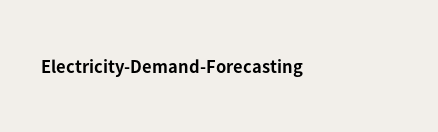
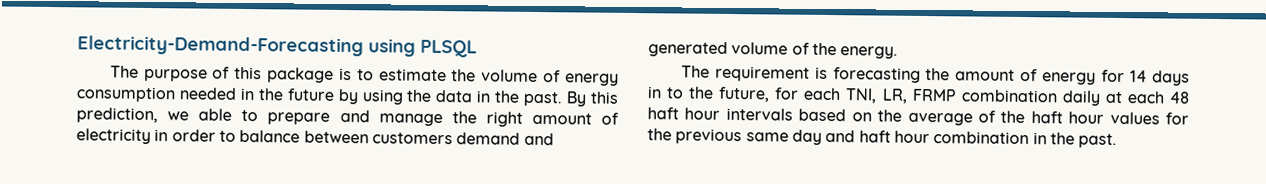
- Electricity-Demand-Forecasting
+ Electricity-Demand-Forecasting using PLSQL
+ The purpose of this package is to estimate the volume of energy consumption needed in the future by using the data in the past. By this prediction, we able to prepare and manage the right amount of electricity in order to balance between customers demand and generated volume of the energy.
+ The requirement is forecasting the amount of energy for 14 days in to the future, for each TNI, LR, FRMP combination daily at each 48 haft hour intervals based on the average of the haft hour values for the previous same day and haft hour combination in the past.

